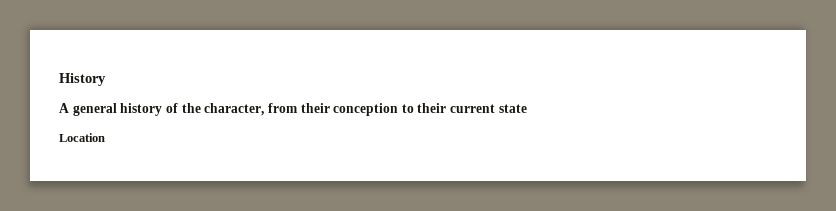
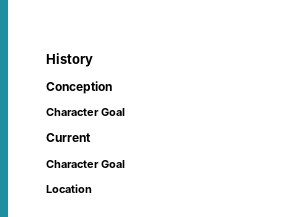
- A general history of the character, from their conception to their current state
+ Conception
+ Character Goal
+ Current
+ Character Goal

